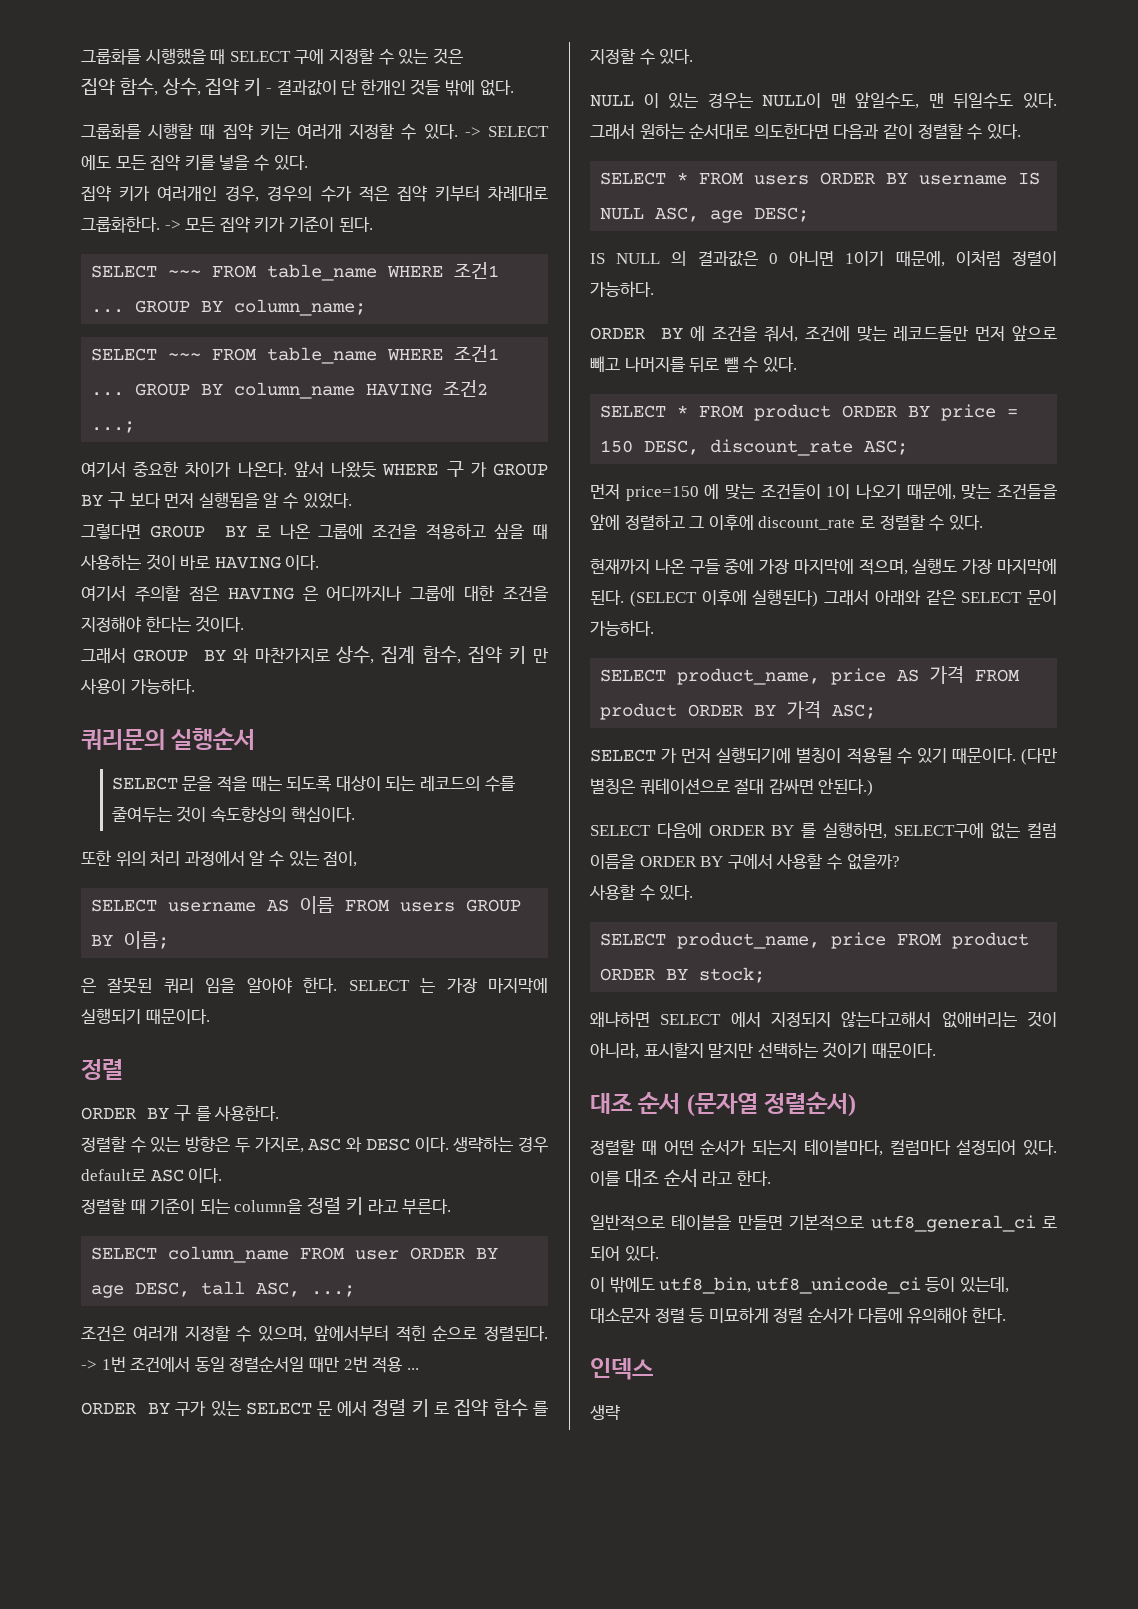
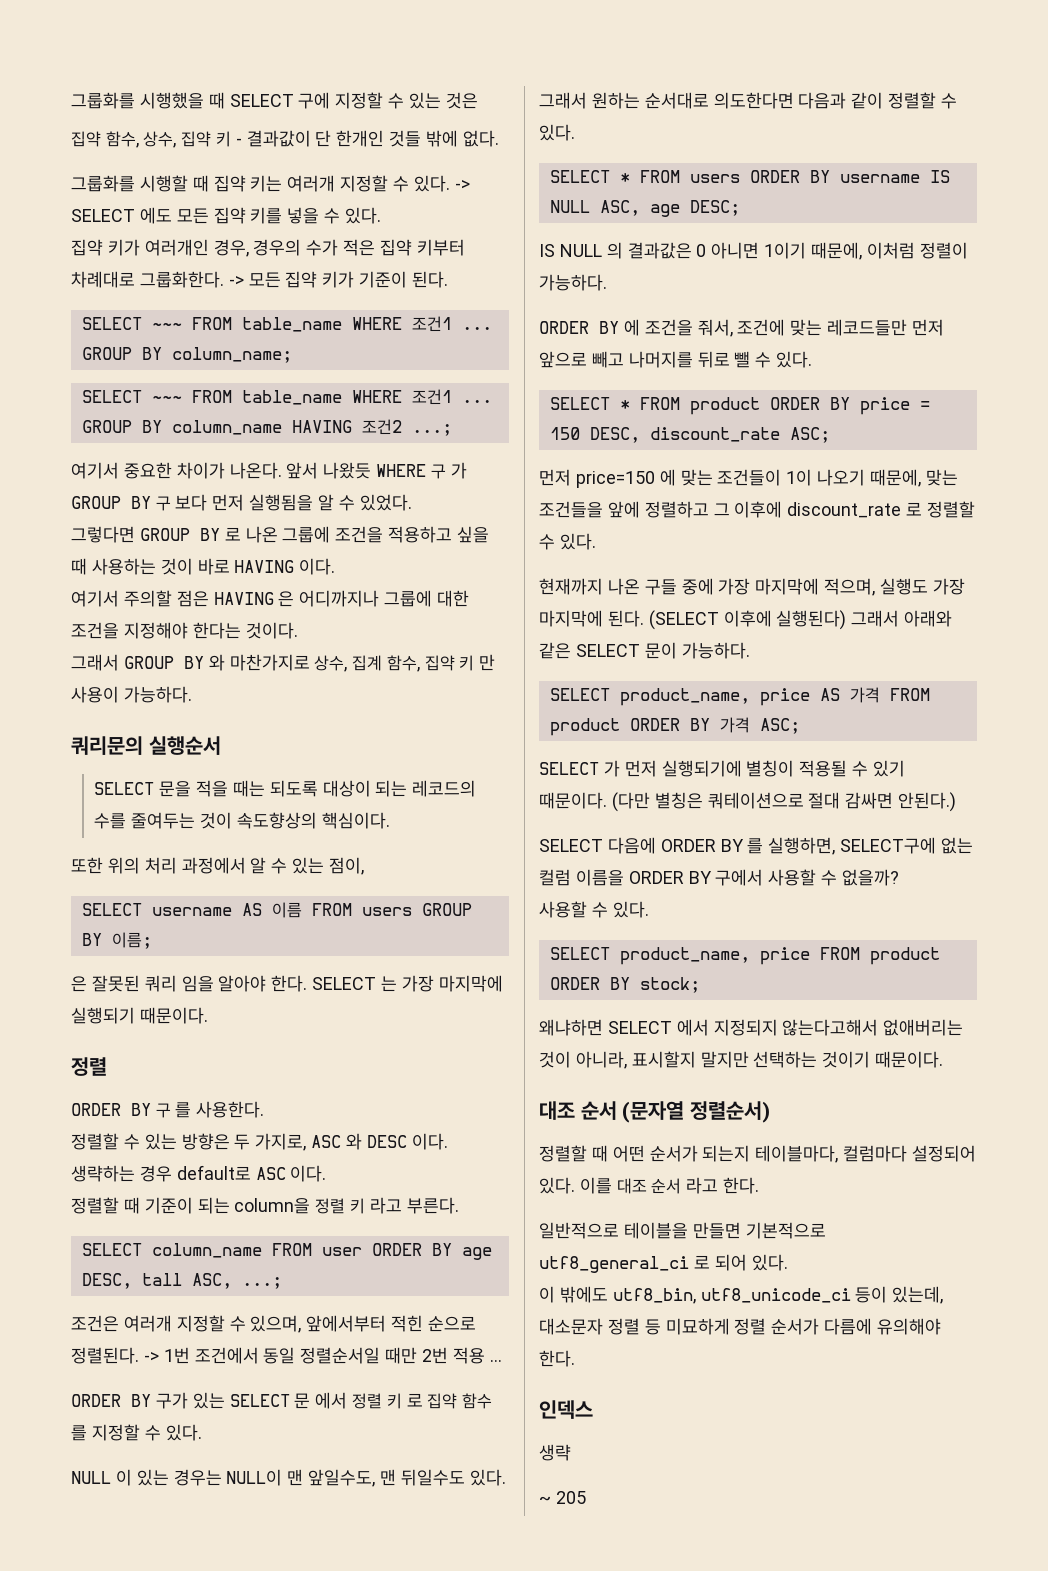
+ ~ 205

